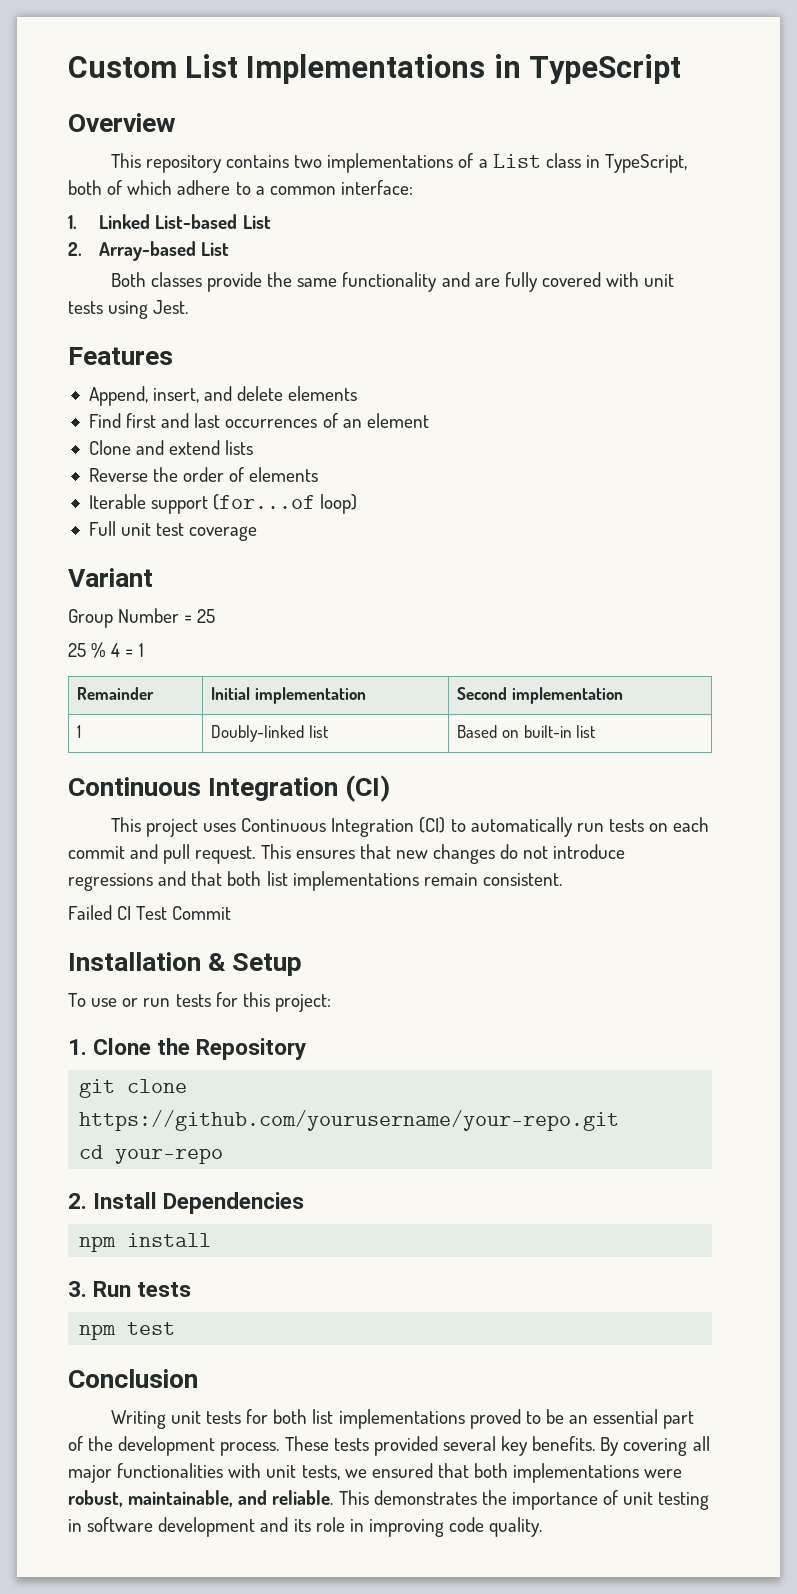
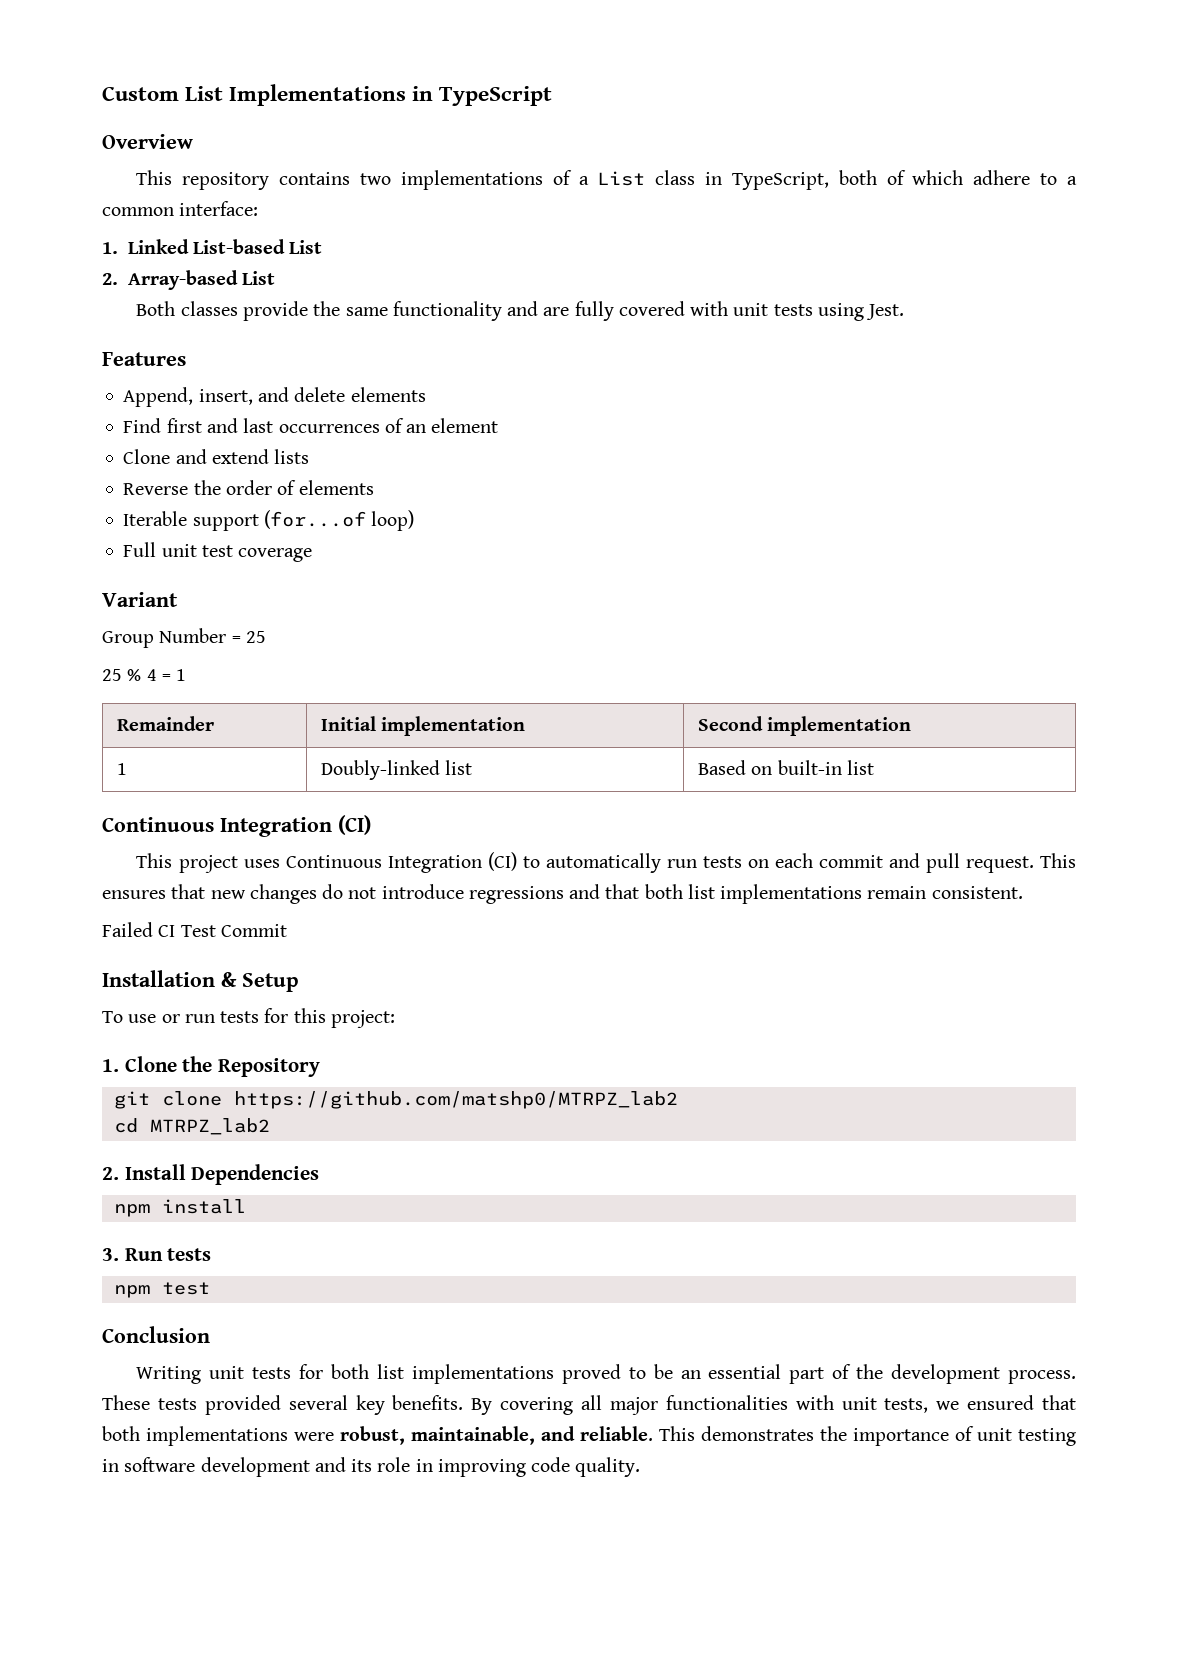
- git clone https://github.com/yourusername/your-repo.git
+ git clone https://github.com/matshp0/MTRPZ_lab2
- cd your-repo
+ cd MTRPZ_lab2

